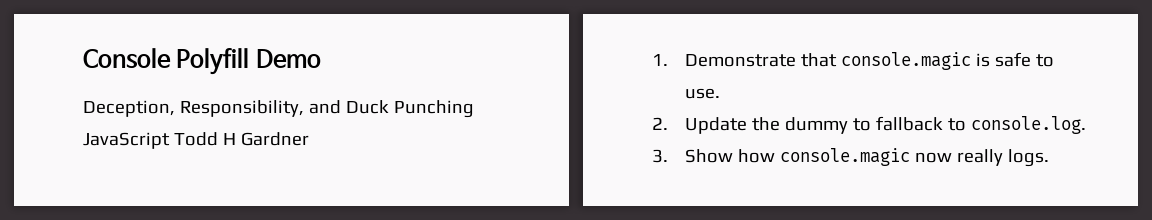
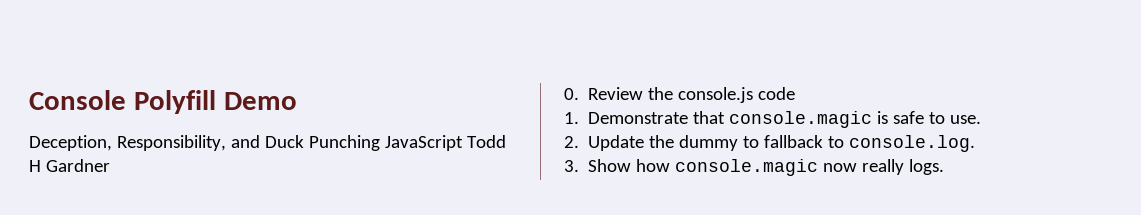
+ 0. Review the console.js code

